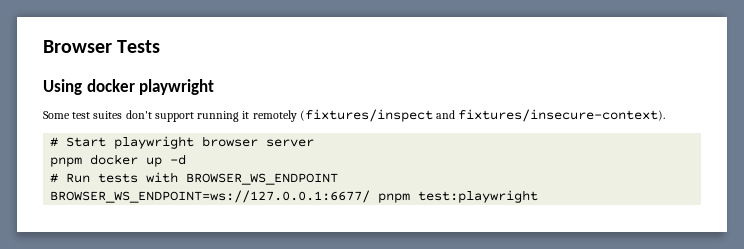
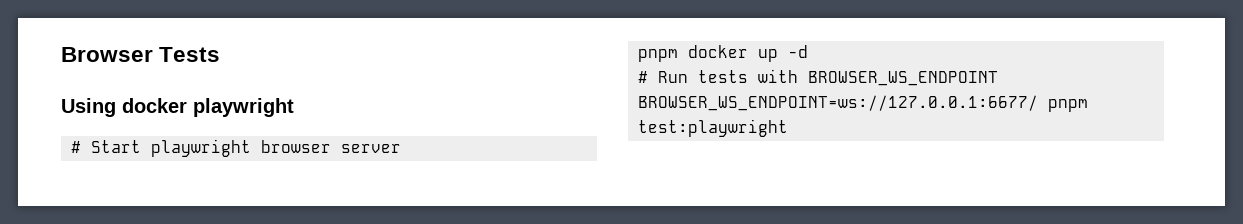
- Some test suites don't support running it remotely (fixtures/inspect and fixtures/insecure-context).

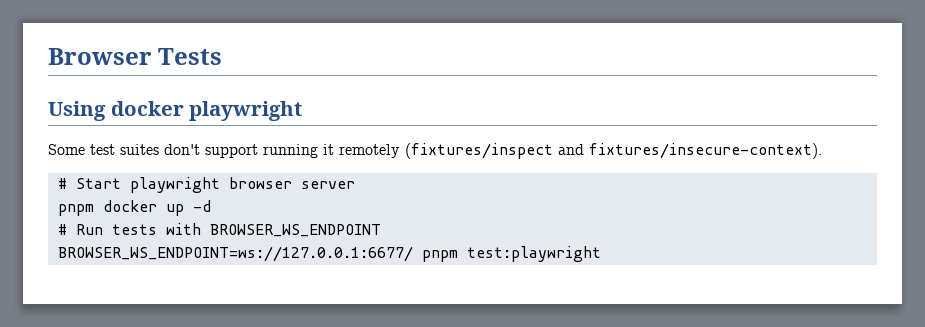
+ Some test suites don't support running it remotely (fixtures/inspect and fixtures/insecure-context).

